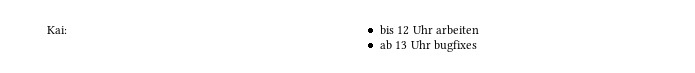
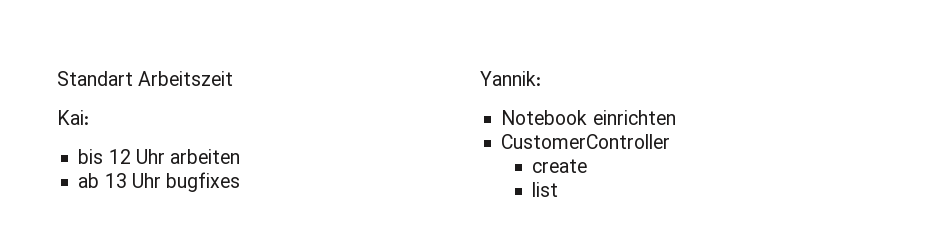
+ Standart Arbeitszeit
+ Yannik:
+ Notebook einrichten
+ CustomerController
+ create
+ list

